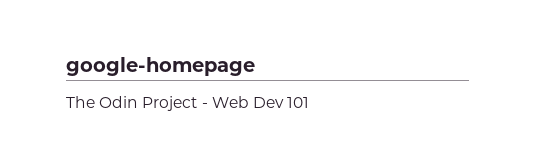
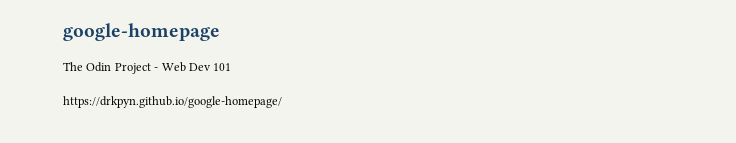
+ https://drkpyn.github.io/google-homepage/

